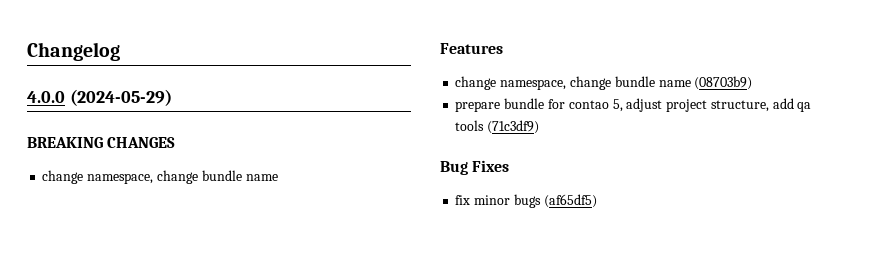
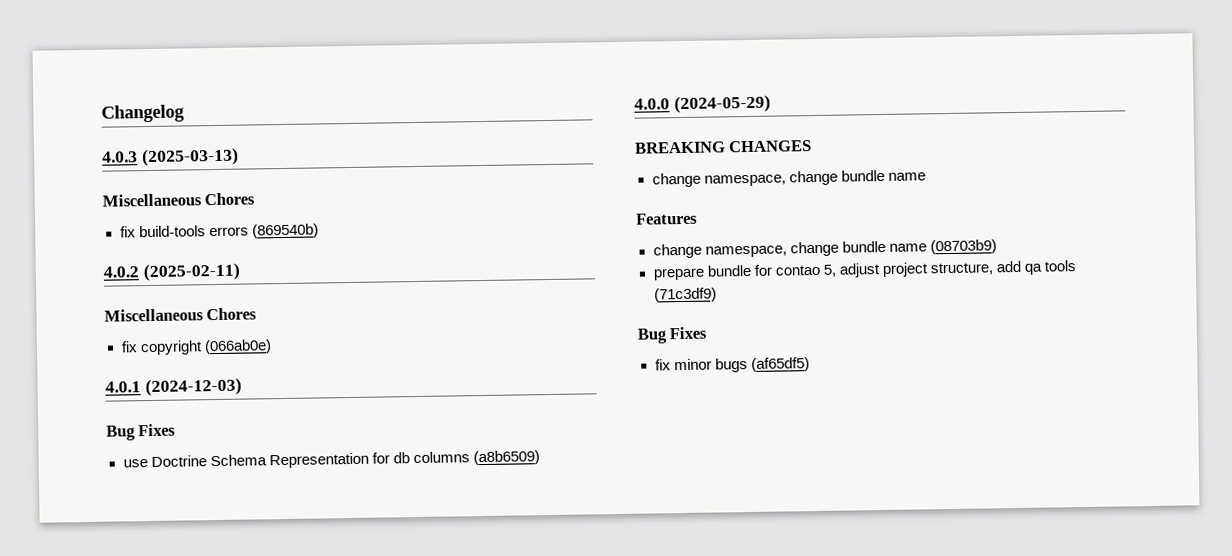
+ 4.0.3 (2025-03-13)
+ Miscellaneous Chores
+ fix build-tools errors (869540b)
+ 4.0.2 (2025-02-11)
+ Miscellaneous Chores
+ fix copyright (066ab0e)
+ 4.0.1 (2024-12-03)
+ Bug Fixes
+ use Doctrine Schema Representation for db columns (a8b6509)

